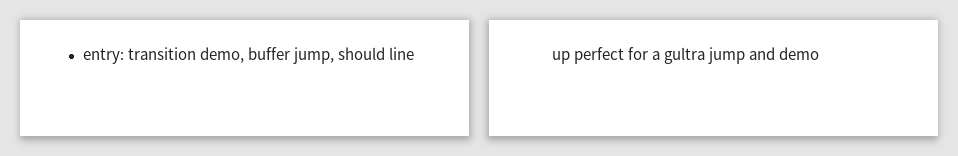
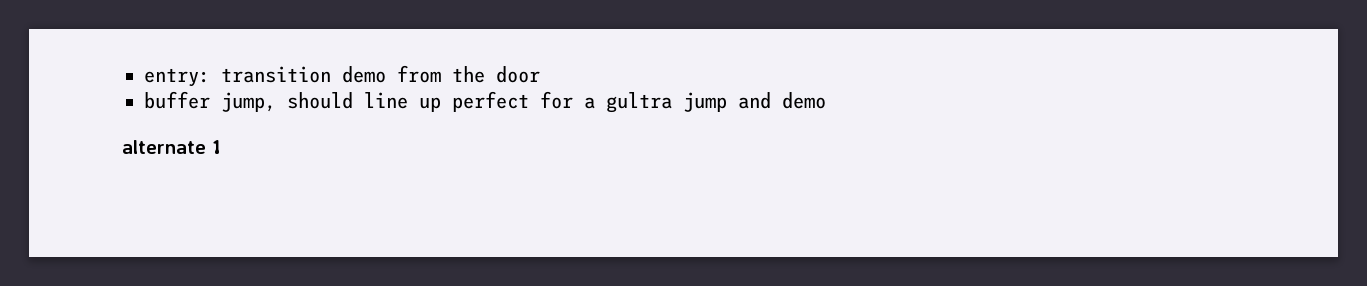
- entry: transition demo, buffer jump, should line up perfect for a gultra jump and demo
+ entry: transition demo from the door
+ buffer jump, should line up perfect for a gultra jump and demo
+ alternate 1

